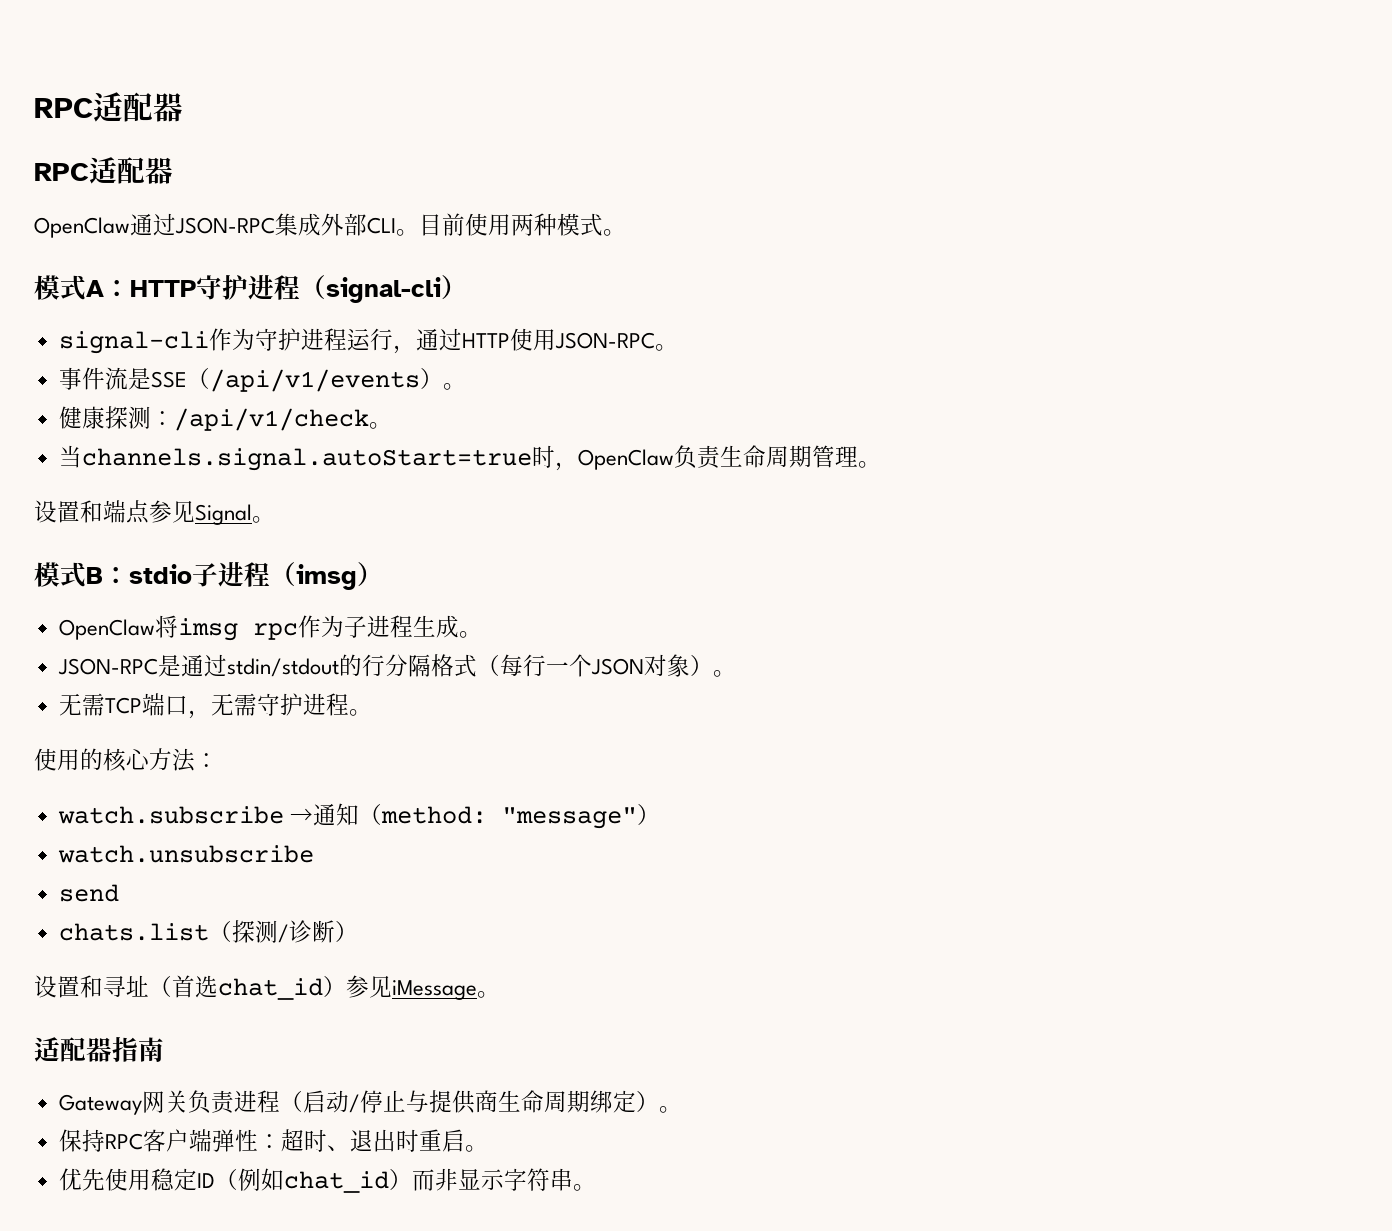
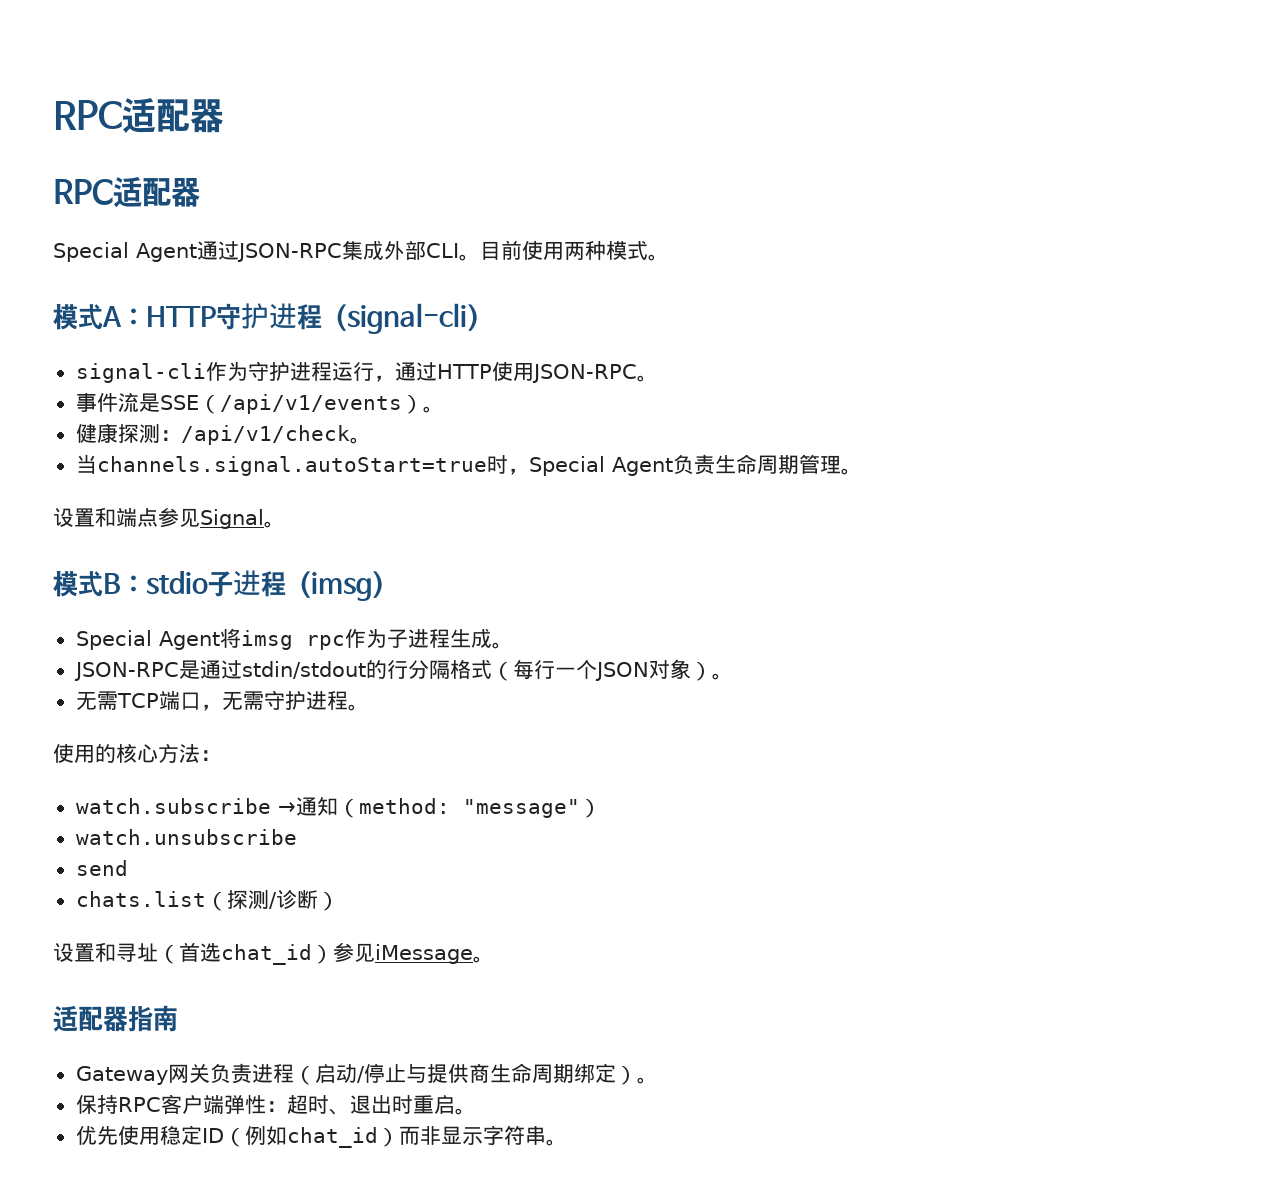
- OpenClaw通过JSON-RPC集成外部CLI。
+ Special Agent通过JSON-RPC集成外部CLI。
- 当channels.signal.autoStart=true时，OpenClaw负责生命周期管理。
+ 当channels.signal.autoStart=true时，Special Agent负责生命周期管理。
- OpenClaw将imsg rpc作为子进程生成。
+ Special Agent将imsg rpc作为子进程生成。

